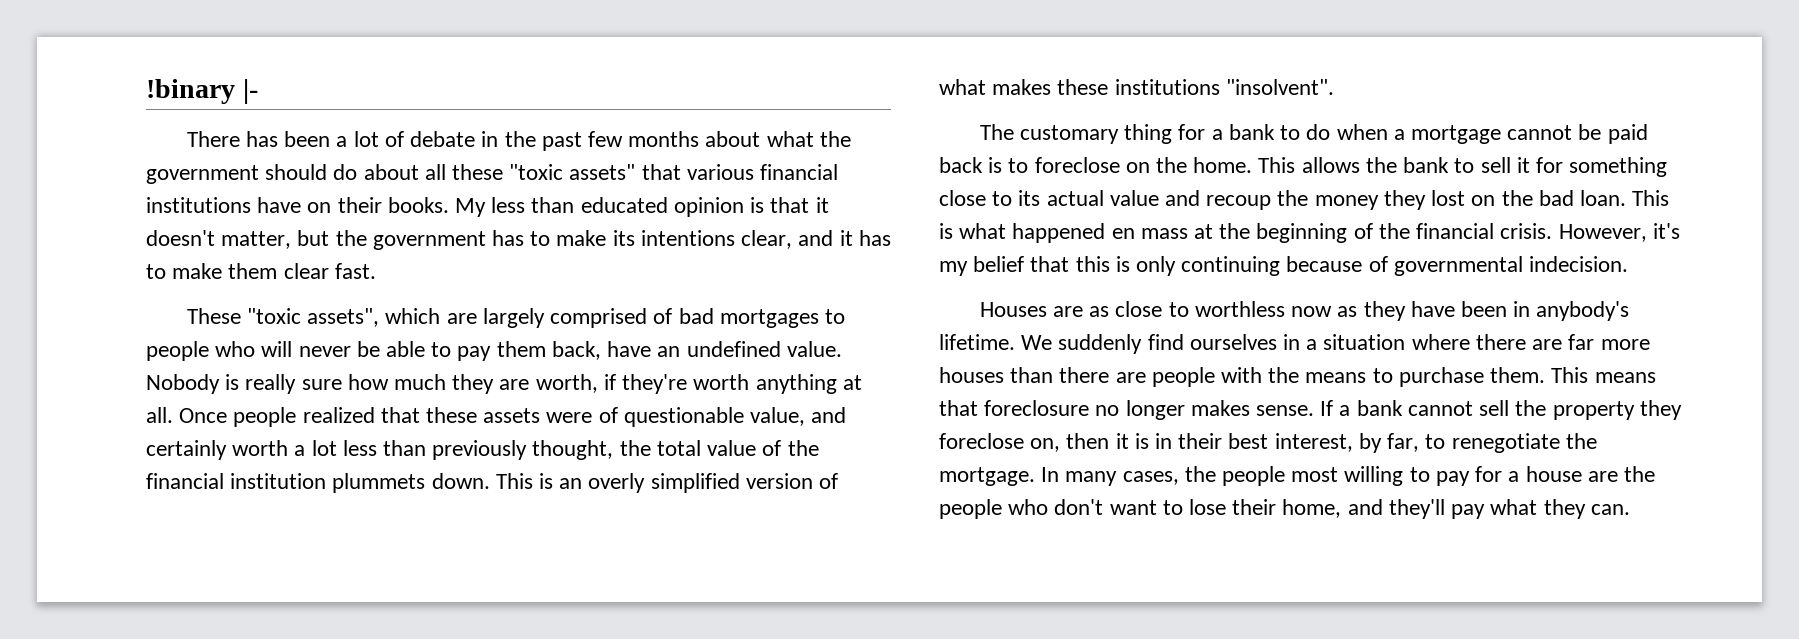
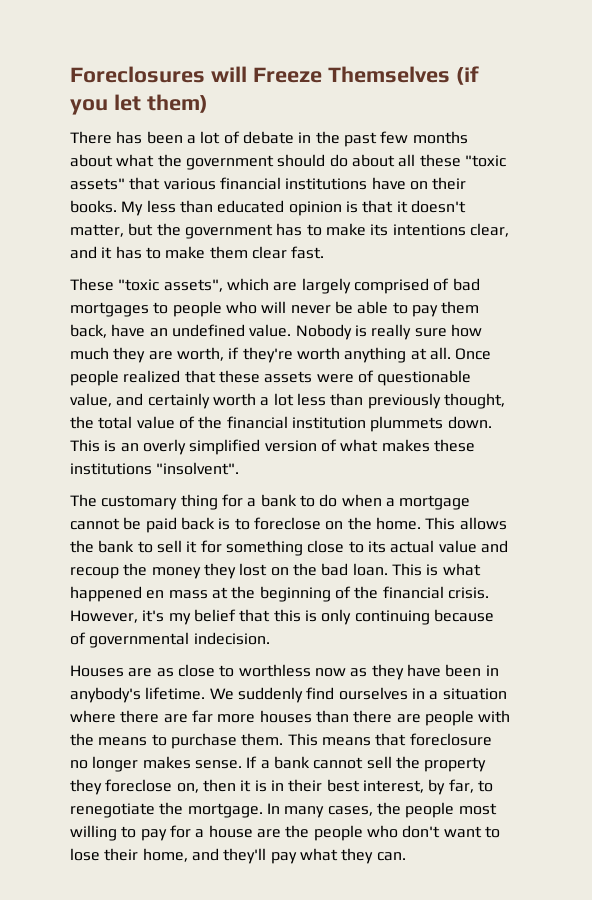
- !binary |-
+ Foreclosures will Freeze Themselves (if you let them)

